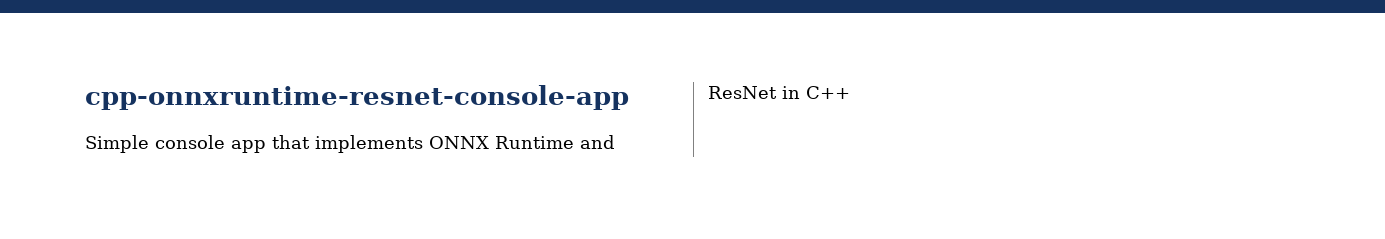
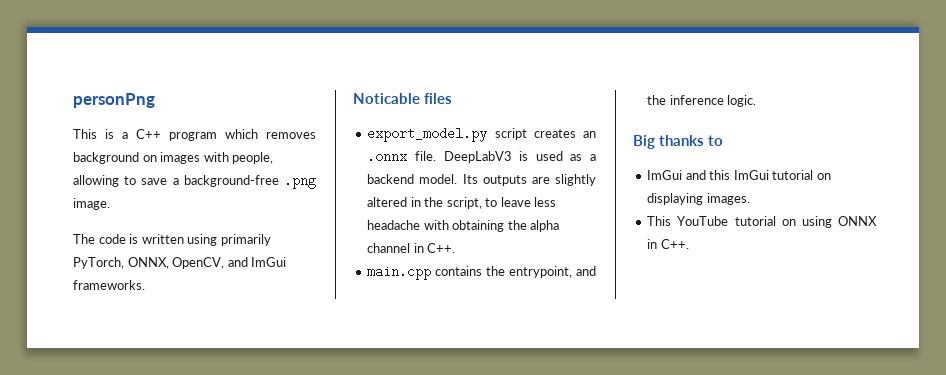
- cpp-onnxruntime-resnet-console-app
- Simple console app that implements ONNX Runtime and ResNet in C++
+ personPng
+ This is a C++ program which removes background on images with people, allowing to save a background-free .png image.
+ The code is written using primarily PyTorch, ONNX, OpenCV, and ImGui frameworks.
+ Noticable files
+ export_model.py script creates an .onnx file. DeepLabV3 is used as a backend model. Its outputs are slightly altered in the script, to leave less headache with obtaining the alpha channel in C++.
+ main.cpp contains the entrypoint, and the inference logic.
+ Big thanks to
+ ImGui and this ImGui tutorial on displaying images.
+ This YouTube tutorial on using ONNX in C++.

